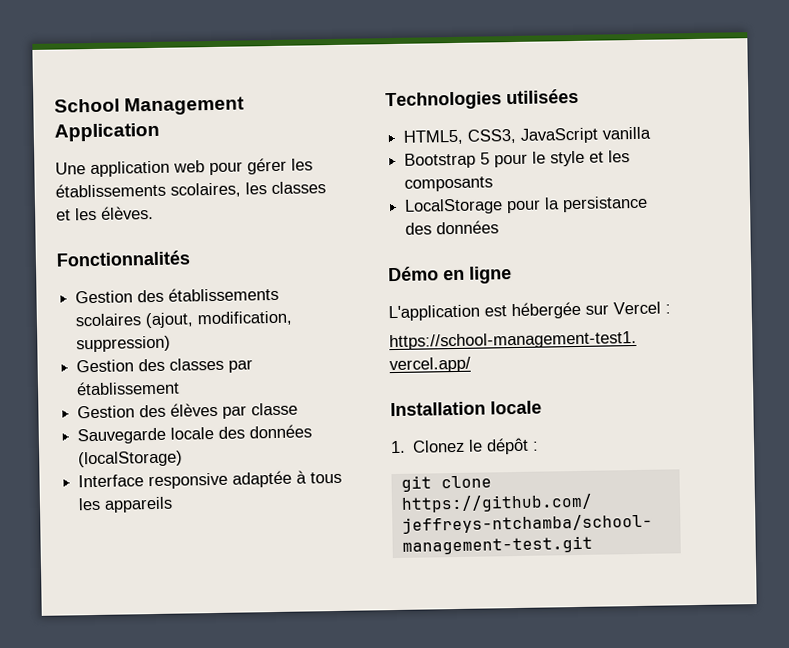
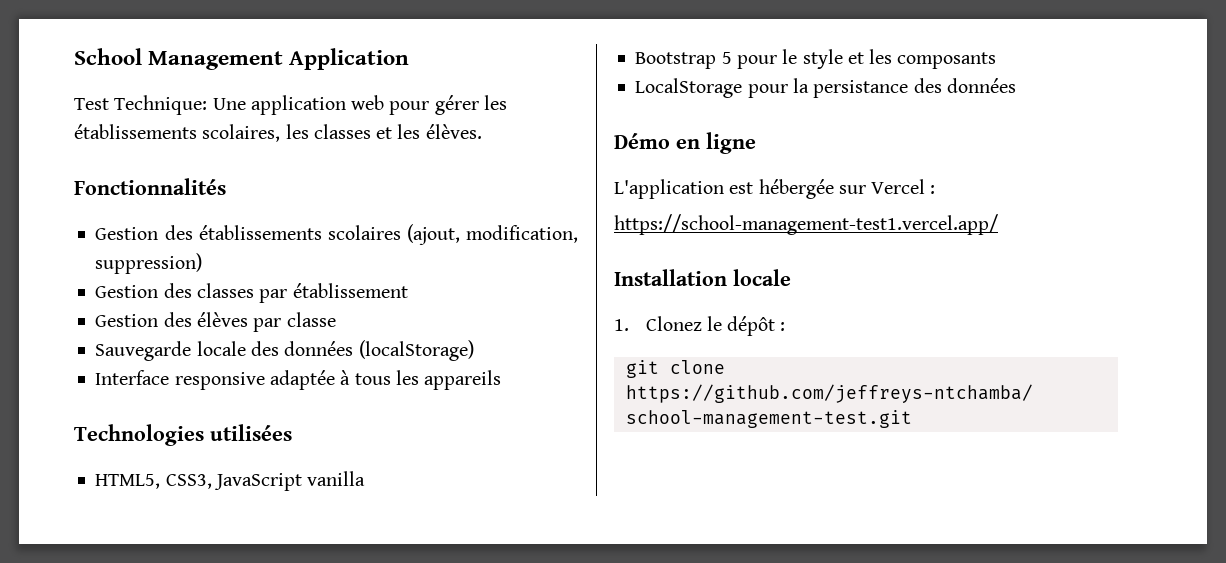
- Une application web pour gérer les établissements scolaires, les classes et les élèves.
+ Test Technique: Une application web pour gérer les établissements scolaires, les classes et les élèves.

